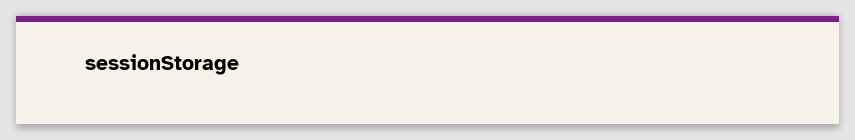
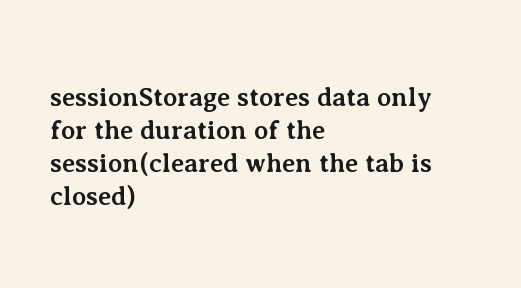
- sessionStorage
+ sessionStorage stores data only for the duration of the session(cleared when the tab is closed)

